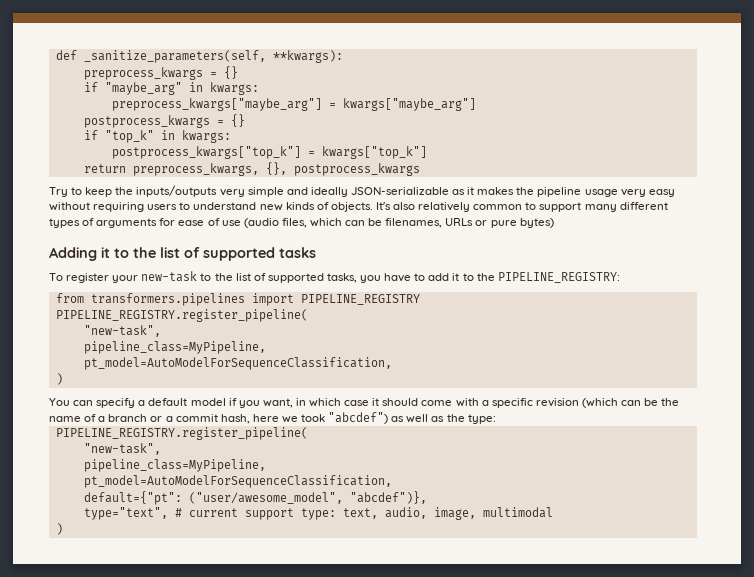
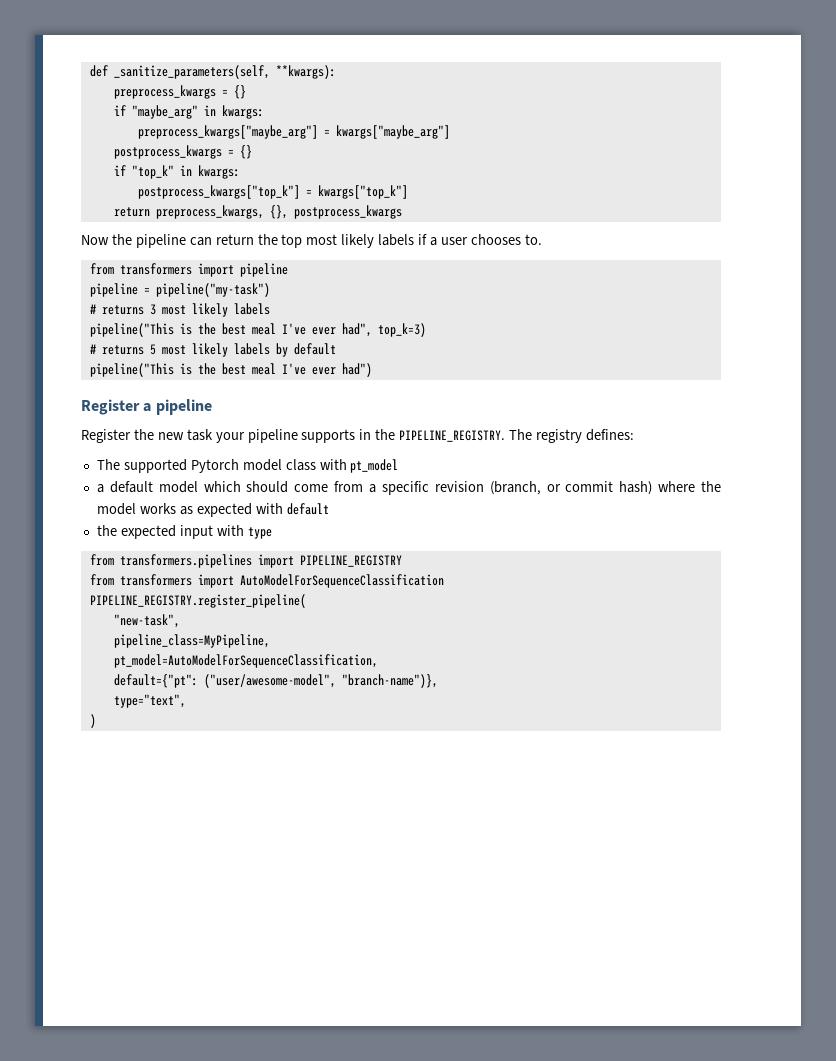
- Try to keep the inputs/outputs very simple and ideally JSON-serializable as it makes the pipeline usage very easy without requiring users to understand new kinds of objects. It's also relatively common to support many different types of arguments for ease of use (audio files, which can be filenames, URLs or pure bytes)
- Adding it to the list of supported tasks
- To register your new-task to the list of supported tasks, you have to add it to the PIPELINE_REGISTRY:
+ Now the pipeline can return the top most likely labels if a user chooses to.
+ from transformers import pipeline
+ pipeline = pipeline("my-task")
+ # returns 3 most likely labels
+ pipeline("This is the best meal I've ever had", top_k=3)
+ # returns 5 most likely labels by default
+ pipeline("This is the best meal I've ever had")
+ Register a pipeline
+ Register the new task your pipeline supports in the PIPELINE_REGISTRY. The registry defines:
+ The supported Pytorch model class with pt_model
+ a default model which should come from a specific revision (branch, or commit hash) where the model works as expected with default
+ the expected input with type
  from transformers.pipelines import PIPELINE_REGISTRY
- PIPELINE_REGISTRY.register_pipeline(
- "new-task",
- pipeline_class=MyPipeline,
- pt_model=AutoModelForSequenceClassification,
- )
- You can specify a default model if you want, in which case it should come with a specific revision (which can be the name of a branch or a commit hash, here we took "abcdef") as well as the type:
+ from transformers import AutoModelForSequenceClassification
- default={"pt": ("user/awesome_model", "abcdef")},
+ default={"pt": ("user/awesome-model", "branch-name")},
- type="text", # current support type: text, audio, image, multimodal
+ type="text",

